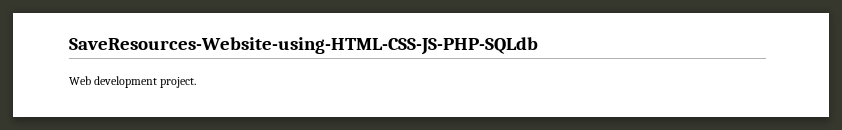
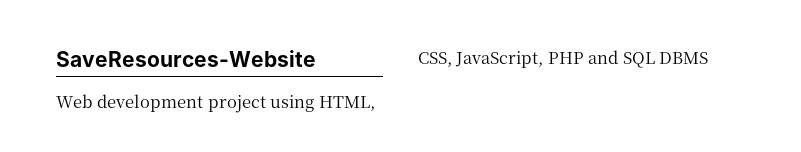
- SaveResources-Website-using-HTML-CSS-JS-PHP-SQLdb
+ SaveResources-Website
- Web development project.
+ Web development project using HTML, CSS, JavaScript, PHP and SQL DBMS

